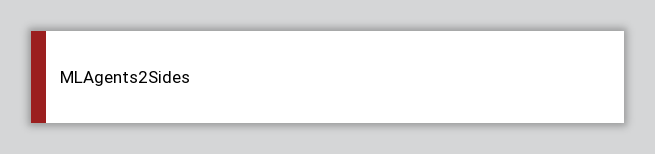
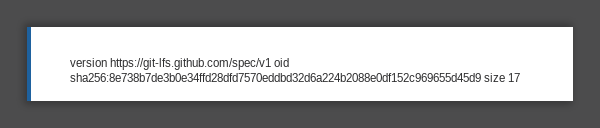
- MLAgents2Sides
+ version https://git-lfs.github.com/spec/v1 oid sha256:8e738b7de3b0e34ffd28dfd7570eddbd32d6a224b2088e0df152c969655d45d9 size 17

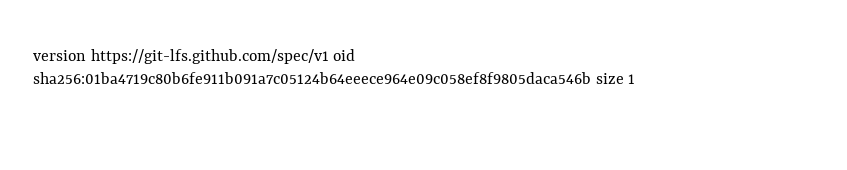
- version https://git-lfs.github.com/spec/v1 oid sha256:8e738b7de3b0e34ffd28dfd7570eddbd32d6a224b2088e0df152c969655d45d9 size 17
+ version https://git-lfs.github.com/spec/v1 oid sha256:01ba4719c80b6fe911b091a7c05124b64eeece964e09c058ef8f9805daca546b size 1

